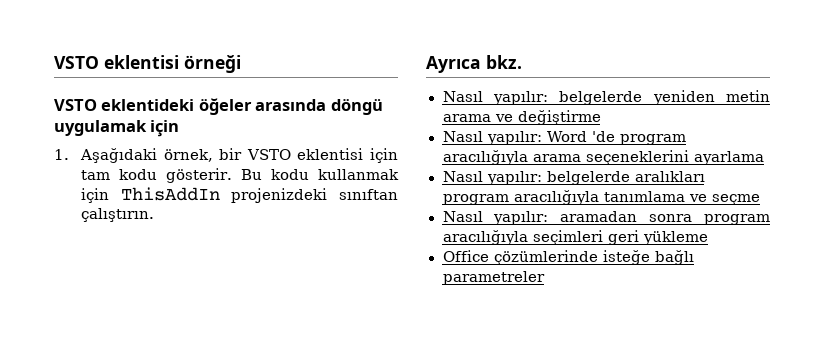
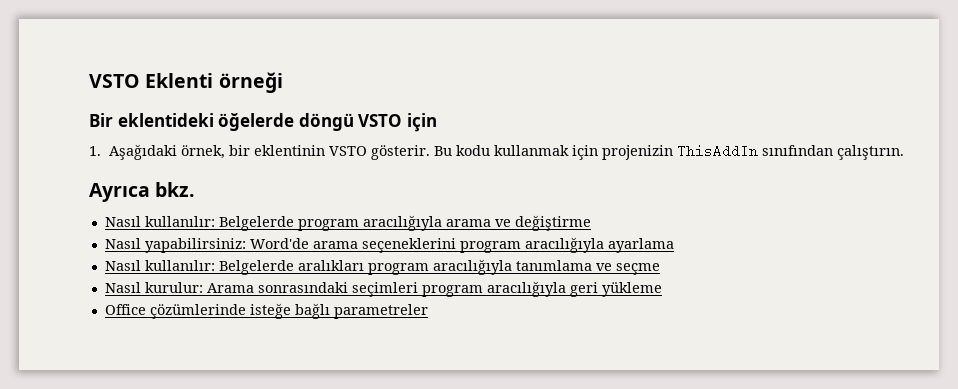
- VSTO eklentisi örneği
+ VSTO Eklenti örneği
- VSTO eklentideki öğeler arasında döngü uygulamak için
+ Bir eklentideki öğelerde döngü VSTO için
- 1. Aşağıdaki örnek, bir VSTO eklentisi için tam kodu gösterir.
+ 1. Aşağıdaki örnek, bir eklentinin VSTO gösterir.
- Bu kodu kullanmak için ThisAddIn projenizdeki sınıftan çalıştırın.
+ Bu kodu kullanmak için projenizin ThisAddIn sınıfından çalıştırın.
- Nasıl yapılır: belgelerde yeniden metin arama ve değiştirme
+ Nasıl kullanılır: Belgelerde program aracılığıyla arama ve değiştirme
- Nasıl yapılır: Word 'de program aracılığıyla arama seçeneklerini ayarlama
+ Nasıl yapabilirsiniz: Word'de arama seçeneklerini program aracılığıyla ayarlama
- Nasıl yapılır: belgelerde aralıkları program aracılığıyla tanımlama ve seçme
+ Nasıl kullanılır: Belgelerde aralıkları program aracılığıyla tanımlama ve seçme
- Nasıl yapılır: aramadan sonra program aracılığıyla seçimleri geri yükleme
+ Nasıl kurulur: Arama sonrasındaki seçimleri program aracılığıyla geri yükleme

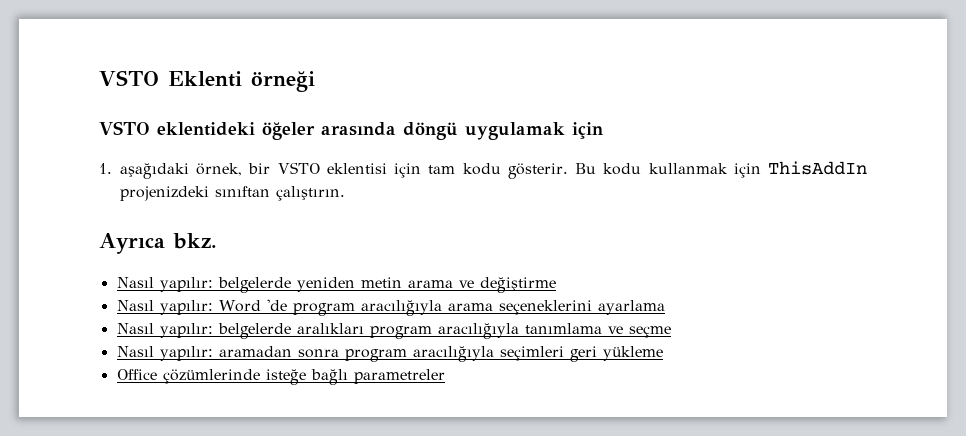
- Bir eklentideki öğelerde döngü VSTO için
+ VSTO eklentideki öğeler arasında döngü uygulamak için
- 1. Aşağıdaki örnek, bir eklentinin VSTO gösterir.
+ 1. aşağıdaki örnek, bir VSTO eklentisi için tam kodu gösterir.
- Bu kodu kullanmak için projenizin ThisAddIn sınıfından çalıştırın.
+ Bu kodu kullanmak için ThisAddIn projenizdeki sınıftan çalıştırın.
- Nasıl kullanılır: Belgelerde program aracılığıyla arama ve değiştirme
+ Nasıl yapılır: belgelerde yeniden metin arama ve değiştirme
- Nasıl yapabilirsiniz: Word'de arama seçeneklerini program aracılığıyla ayarlama
+ Nasıl yapılır: Word 'de program aracılığıyla arama seçeneklerini ayarlama
- Nasıl kullanılır: Belgelerde aralıkları program aracılığıyla tanımlama ve seçme
+ Nasıl yapılır: belgelerde aralıkları program aracılığıyla tanımlama ve seçme
- Nasıl kurulur: Arama sonrasındaki seçimleri program aracılığıyla geri yükleme
+ Nasıl yapılır: aramadan sonra program aracılığıyla seçimleri geri yükleme

